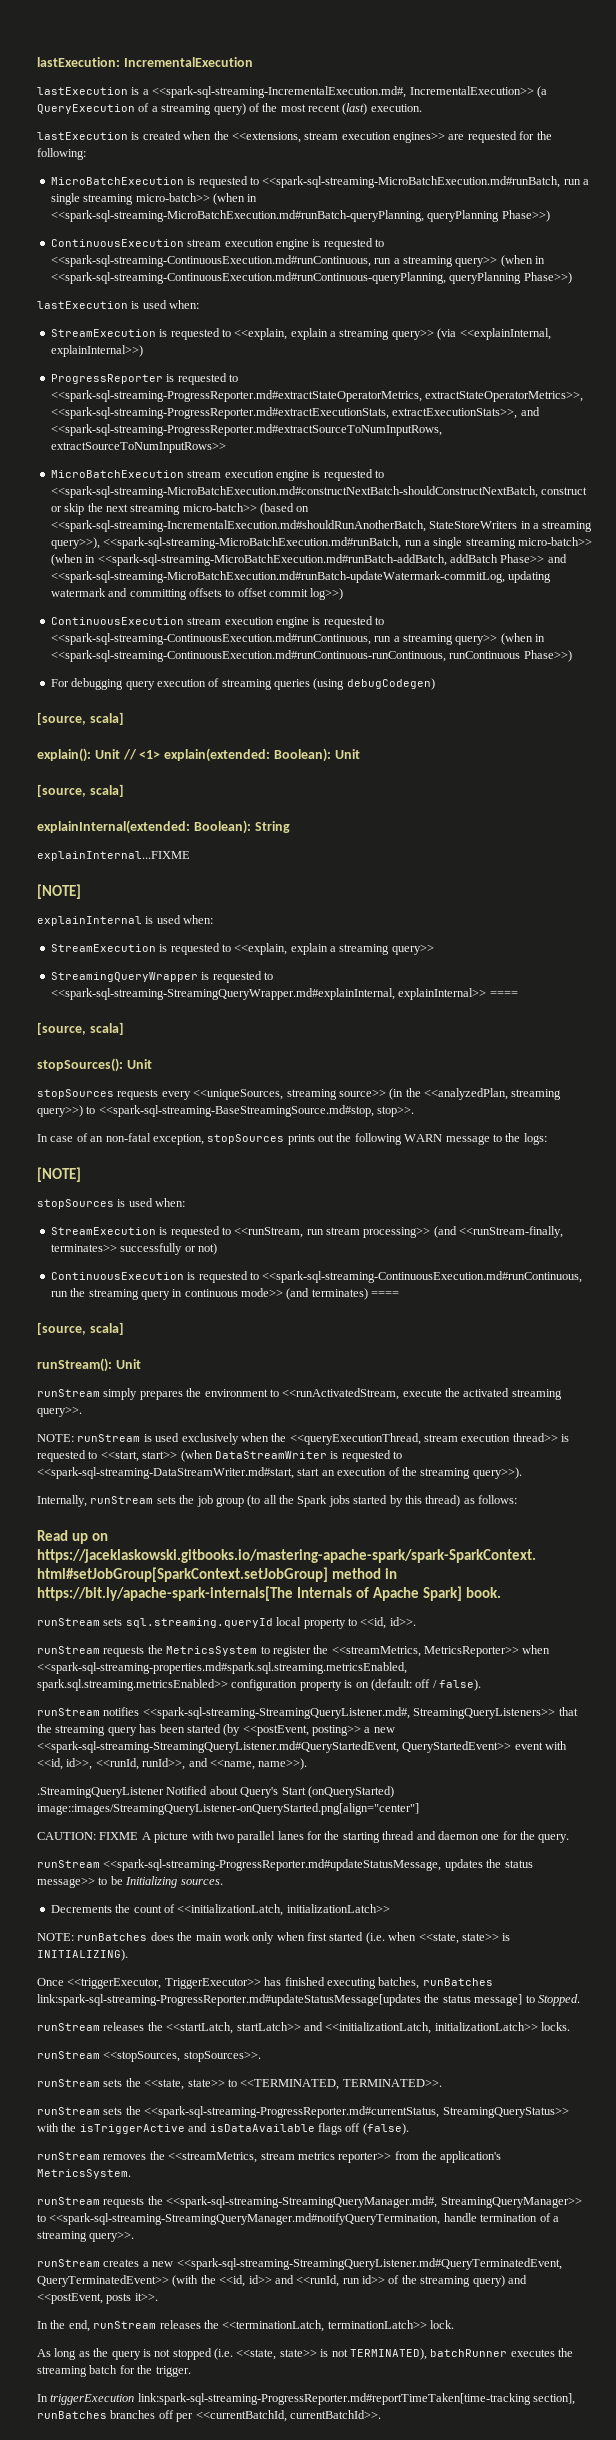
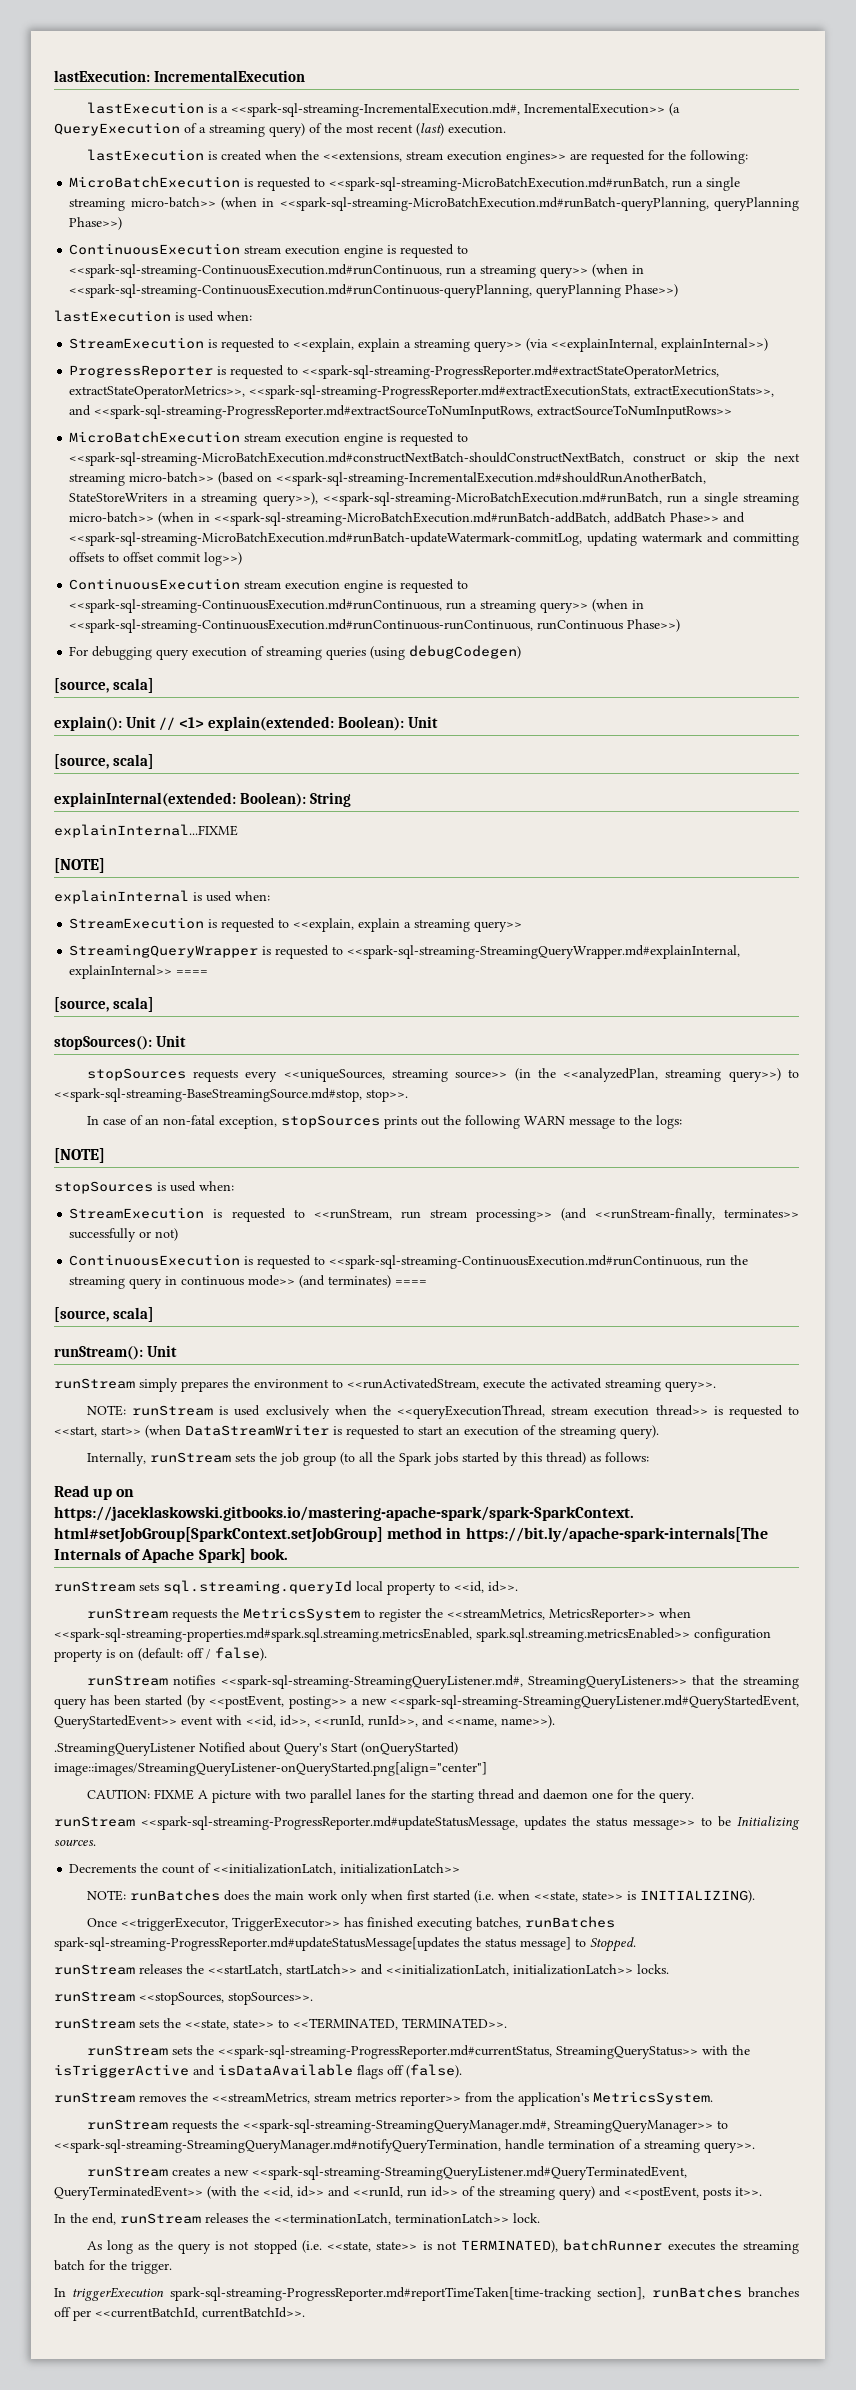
- NOTE: runStream is used exclusively when the <<queryExecutionThread, stream execution thread>> is requested to <<start, start>> (when DataStreamWriter is requested to <<spark-sql-streaming-DataStreamWriter.md#start, start an execution of the streaming query>>).
+ NOTE: runStream is used exclusively when the <<queryExecutionThread, stream execution thread>> is requested to <<start, start>> (when DataStreamWriter is requested to start an execution of the streaming query).
- Once <<triggerExecutor, TriggerExecutor>> has finished executing batches, runBatches link:spark-sql-streaming-ProgressReporter.md#updateStatusMessage[updates the status message] to Stopped.
+ Once <<triggerExecutor, TriggerExecutor>> has finished executing batches, runBatches spark-sql-streaming-ProgressReporter.md#updateStatusMessage[updates the status message] to Stopped.
- In triggerExecution link:spark-sql-streaming-ProgressReporter.md#reportTimeTaken[time-tracking section], runBatches branches off per <<currentBatchId, currentBatchId>>.
+ In triggerExecution spark-sql-streaming-ProgressReporter.md#reportTimeTaken[time-tracking section], runBatches branches off per <<currentBatchId, currentBatchId>>.

